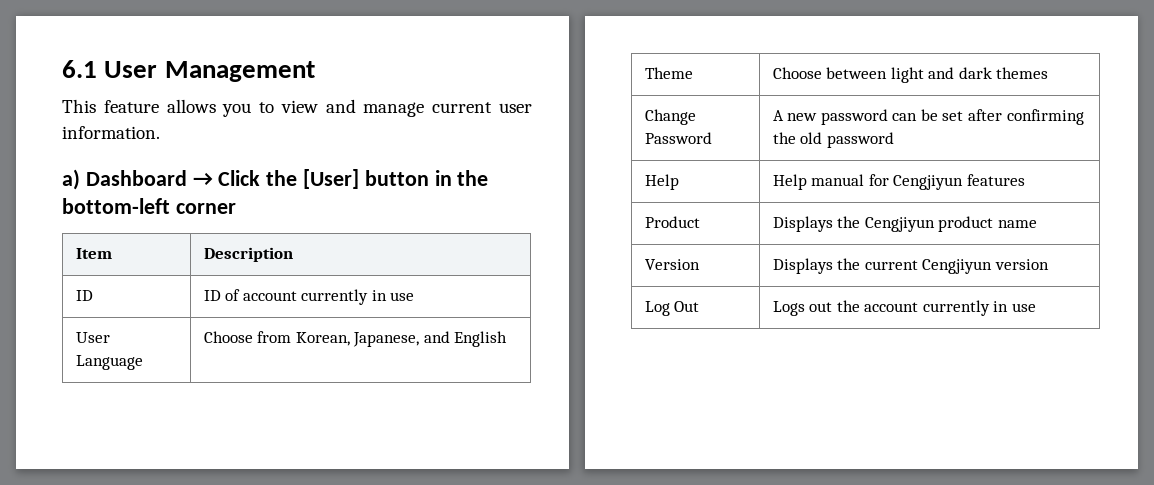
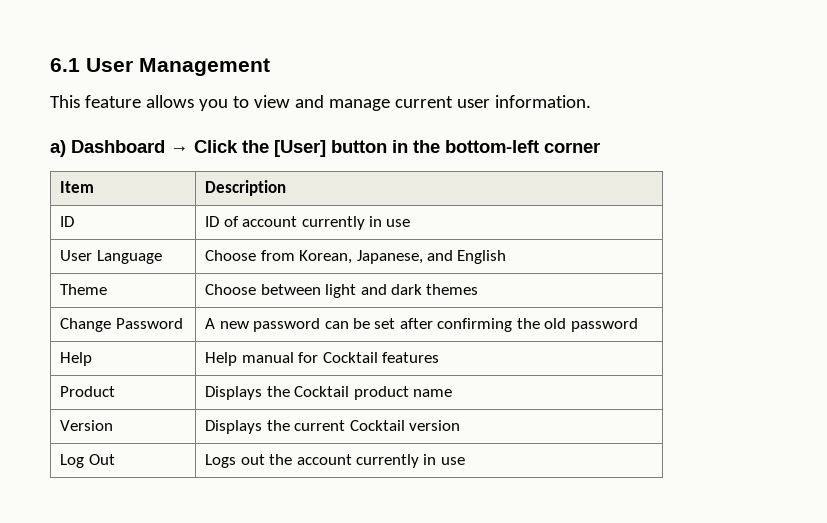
- Help | Help manual for Cengjiyun features
+ Help | Help manual for Cocktail features
- Product | Displays the Cengjiyun product name
+ Product | Displays the Cocktail product name
- Version | Displays the current Cengjiyun version
+ Version | Displays the current Cocktail version

